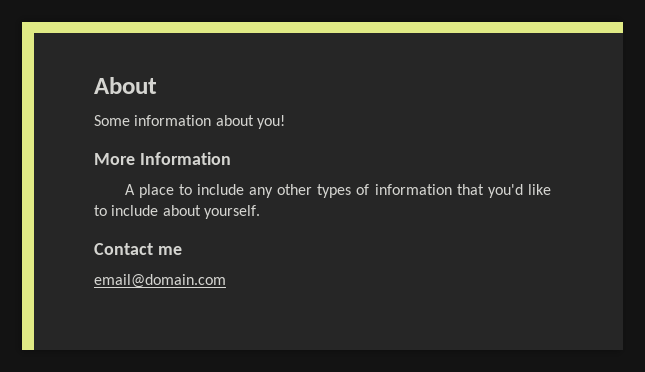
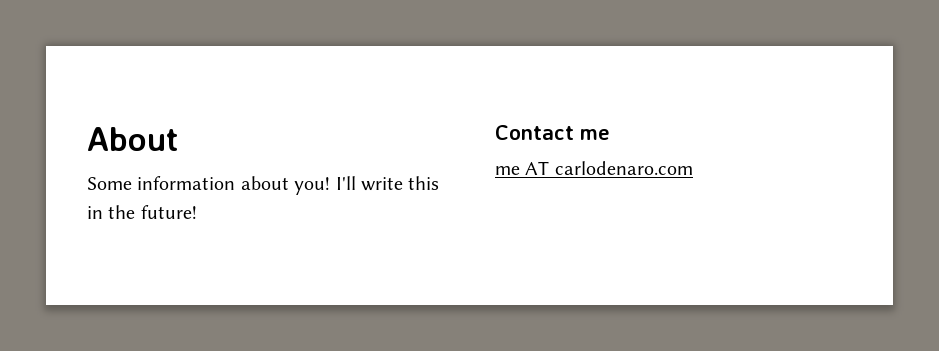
- Some information about you!
- More Information
- A place to include any other types of information that you'd like to include about yourself.
+ Some information about you! I'll write this in the future!
- email@domain.com
+ me AT carlodenaro.com

